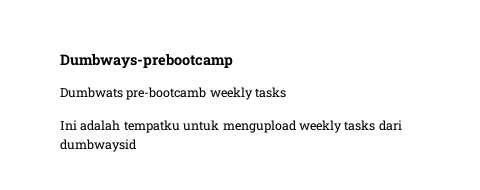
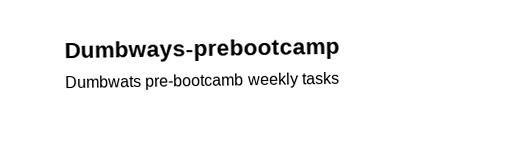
- Ini adalah tempatku untuk mengupload weekly tasks dari dumbwaysid

